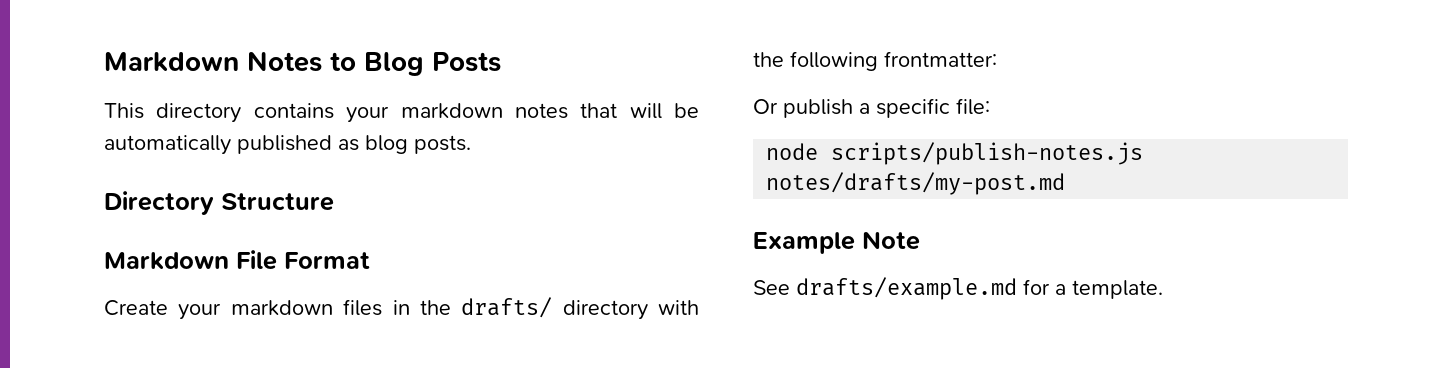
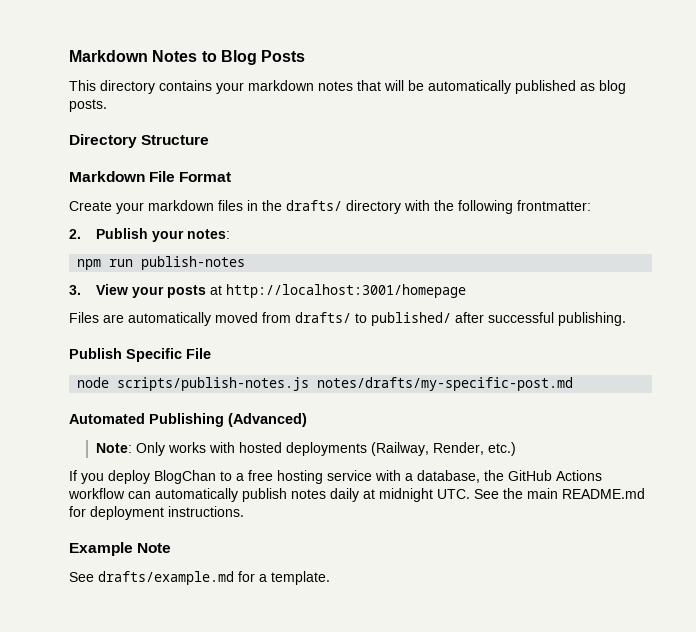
- Or publish a specific file:
- node scripts/publish-notes.js notes/drafts/my-post.md
+ 2. Publish your notes:
+ npm run publish-notes
+ 3. View your posts at http://localhost:3001/homepage
+ Files are automatically moved from drafts/ to published/ after successful publishing.
+ Publish Specific File
+ node scripts/publish-notes.js notes/drafts/my-specific-post.md
+ Automated Publishing (Advanced)
+ Note: Only works with hosted deployments (Railway, Render, etc.)
+ If you deploy BlogChan to a free hosting service with a database, the GitHub Actions workflow can automatically publish notes daily at midnight UTC. See the main README.md for deployment instructions.

